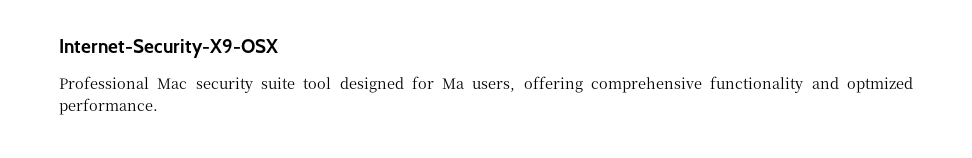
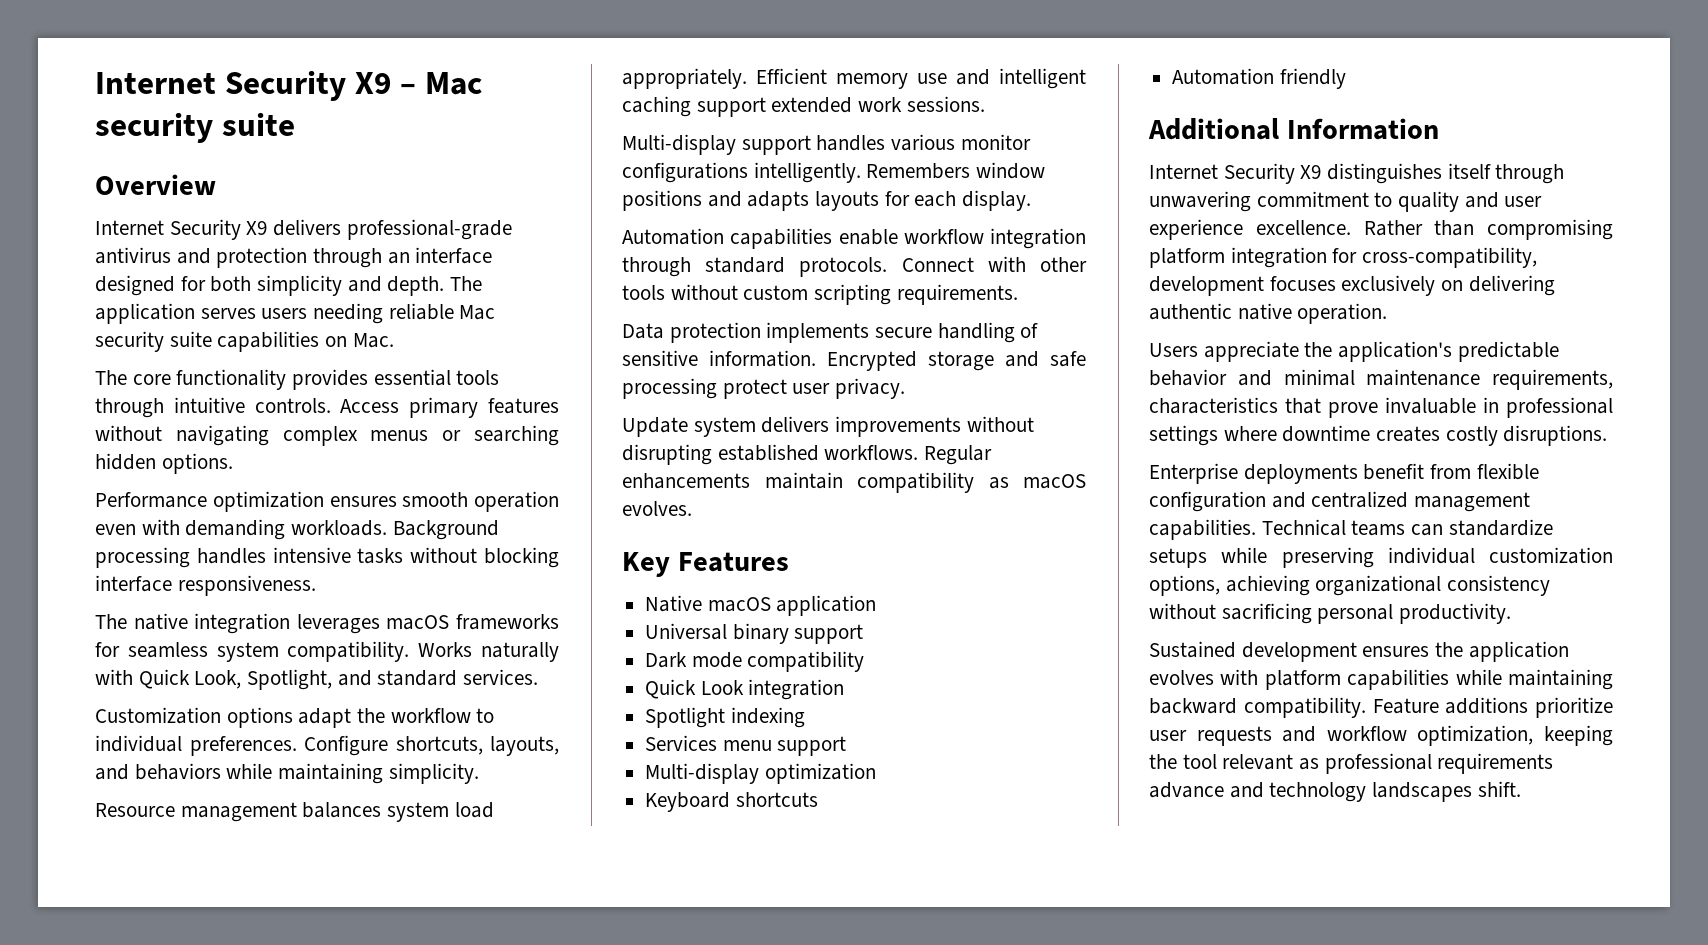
- Internet-Security-X9-OSX
- Professional Mac security suite tool designed for Ma users, offering comprehensive functionality and optmized performance.
+ Internet Security X9 – Mac security suite
+ Overview
+ Internet Security X9 delivers professional-grade antivirus and protection through an interface designed for both simplicity and depth. The application serves users needing reliable Mac security suite capabilities on Mac.
+ The core functionality provides essential tools through intuitive controls. Access primary features without navigating complex menus or searching hidden options.
+ Performance optimization ensures smooth operation even with demanding workloads. Background processing handles intensive tasks without blocking interface responsiveness.
+ The native integration leverages macOS frameworks for seamless system compatibility. Works naturally with Quick Look, Spotlight, and standard services.
+ Customization options adapt the workflow to individual preferences. Configure shortcuts, layouts, and behaviors while maintaining simplicity.
+ Resource management balances system load appropriately. Efficient memory use and intelligent caching support extended work sessions.
+ Multi-display support handles various monitor configurations intelligently. Remembers window positions and adapts layouts for each display.
+ Automation capabilities enable workflow integration through standard protocols. Connect with other tools without custom scripting requirements.
+ Data protection implements secure handling of sensitive information. Encrypted storage and safe processing protect user privacy.
+ Update system delivers improvements without disrupting established workflows. Regular enhancements maintain compatibility as macOS evolves.
+ Key Features
+ Native macOS application
+ Universal binary support
+ Dark mode compatibility
+ Quick Look integration
+ Spotlight indexing
+ Services menu support
+ Multi-display optimization
+ Keyboard shortcuts
+ Automation friendly
+ Additional Information
+ Internet Security X9 distinguishes itself through unwavering commitment to quality and user experience excellence. Rather than compromising platform integration for cross-compatibility, development focuses exclusively on delivering authentic native operation.
+ Users appreciate the application's predictable behavior and minimal maintenance requirements, characteristics that prove invaluable in professional settings where downtime creates costly disruptions.
+ Enterprise deployments benefit from flexible configuration and centralized management capabilities. Technical teams can standardize setups while preserving individual customization options, achieving organizational consistency without sacrificing personal productivity.
+ Sustained development ensures the application evolves with platform capabilities while maintaining backward compatibility. Feature additions prioritize user requests and workflow optimization, keeping the tool relevant as professional requirements advance and technology landscapes shift.

